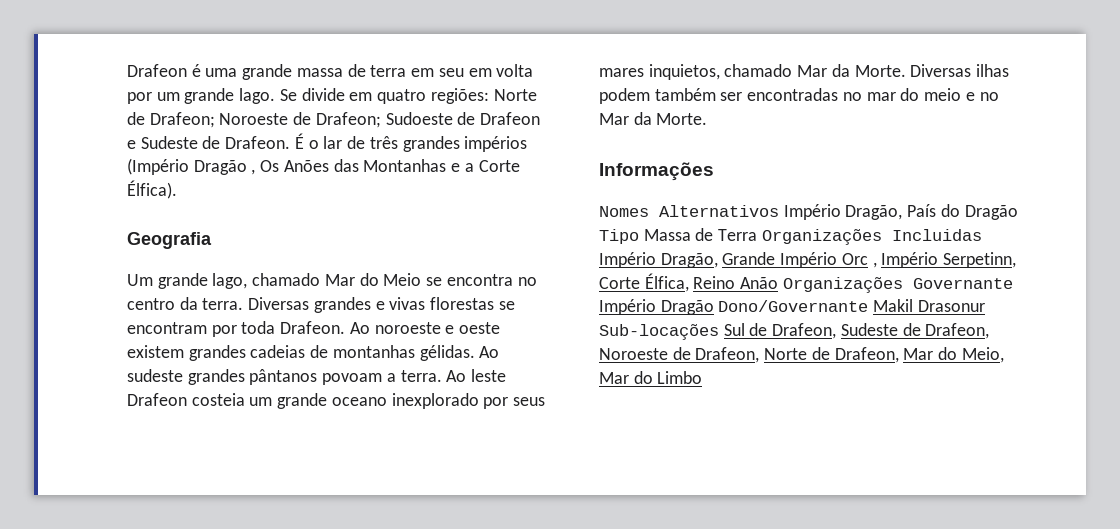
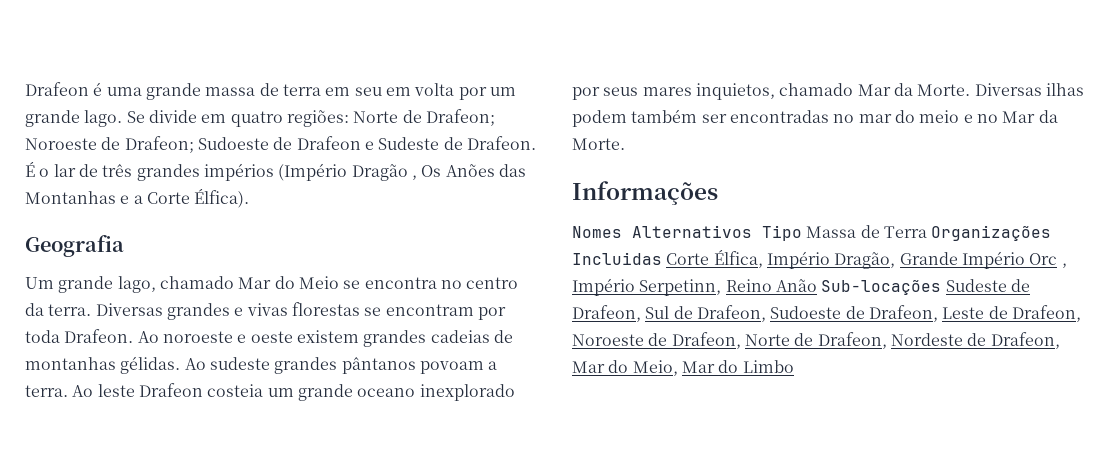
- Nomes Alternativos Império Dragão, País do Dragão Tipo Massa de Terra Organizações Incluidas Império Dragão, Grande Império Orc , Império Serpetinn, Corte Élfica, Reino Anão Organizações Governante Império Dragão Dono/Governante Makil Drasonur Sub-locações Sul de Drafeon, Sudeste de Drafeon, Noroeste de Drafeon, Norte de Drafeon, Mar do Meio, Mar do Limbo
+ Nomes Alternativos Tipo Massa de Terra Organizações Incluidas Corte Élfica, Império Dragão, Grande Império Orc , Império Serpetinn, Reino Anão Sub-locações Sudeste de Drafeon, Sul de Drafeon, Sudoeste de Drafeon, Leste de Drafeon, Noroeste de Drafeon, Norte de Drafeon, Nordeste de Drafeon, Mar do Meio, Mar do Limbo

